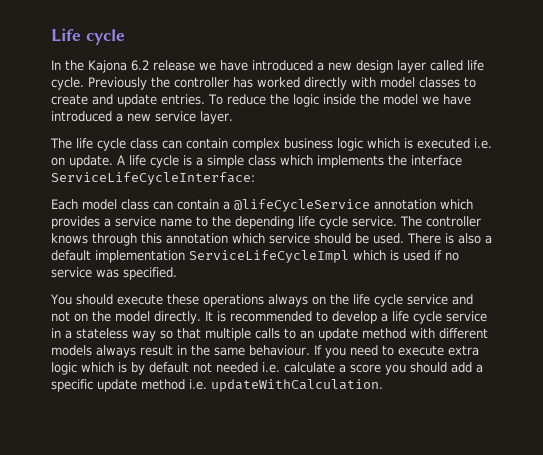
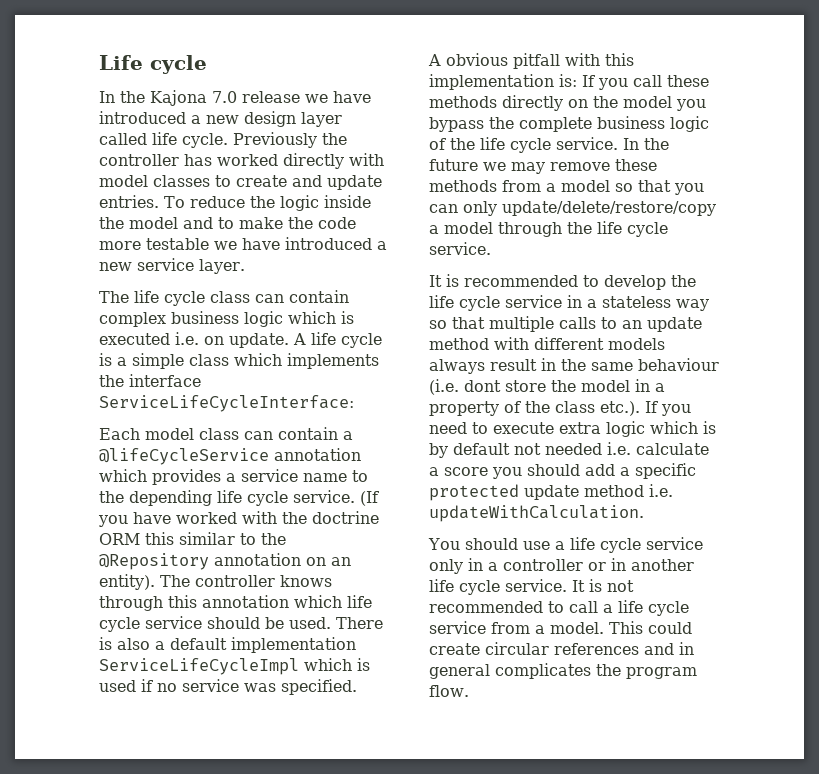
- In the Kajona 6.2 release we have introduced a new design layer called life cycle.
+ In the Kajona 7.0 release we have introduced a new design layer called life cycle.
- To reduce the logic inside the model we have introduced a new service layer.
+ To reduce the logic inside the model and to make the code more testable we have introduced a new service layer.
+ (If you have worked with the doctrine ORM this similar to the @Repository annotation on an entity).
- The controller knows through this annotation which service should be used.
+ The controller knows through this annotation which life cycle service should be used.
- You should execute these operations always on the life cycle service and not on the model directly. It is recommended to develop a life cycle service in a stateless way so that multiple calls to an update method with different models always result in the same behaviour. If you need to execute extra logic which is by default not needed i.e. calculate a score you should add a specific update method i.e. updateWithCalculation.
+ A obvious pitfall with this implementation is: If you call these methods directly on the model you bypass the complete business logic of the life cycle service. In the future we may remove these methods from a model so that you can only update/delete/restore/copy a model through the life cycle service.
+ It is recommended to develop the life cycle service in a stateless way so that multiple calls to an update method with different models always result in the same behaviour (i.e. dont store the model in a property of the class etc.). If you need to execute extra logic which is by default not needed i.e. calculate a score you should add a specific protected update method i.e. updateWithCalculation.
+ You should use a life cycle service only in a controller or in another life cycle service. It is not recommended to call a life cycle service from a model. This could create circular references and in general complicates the program flow.

